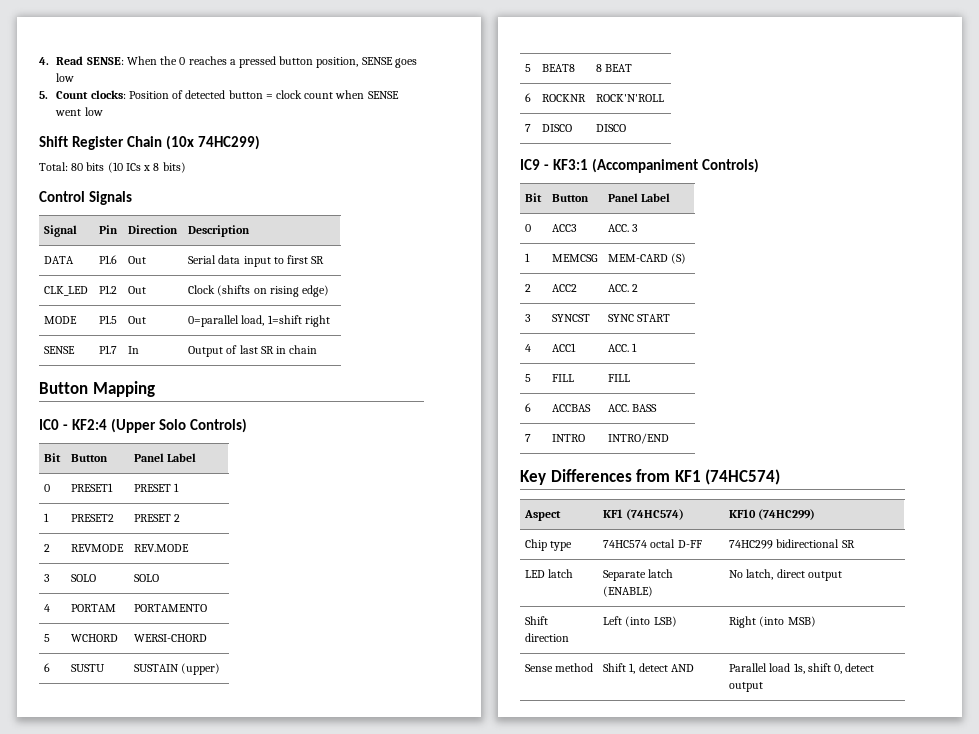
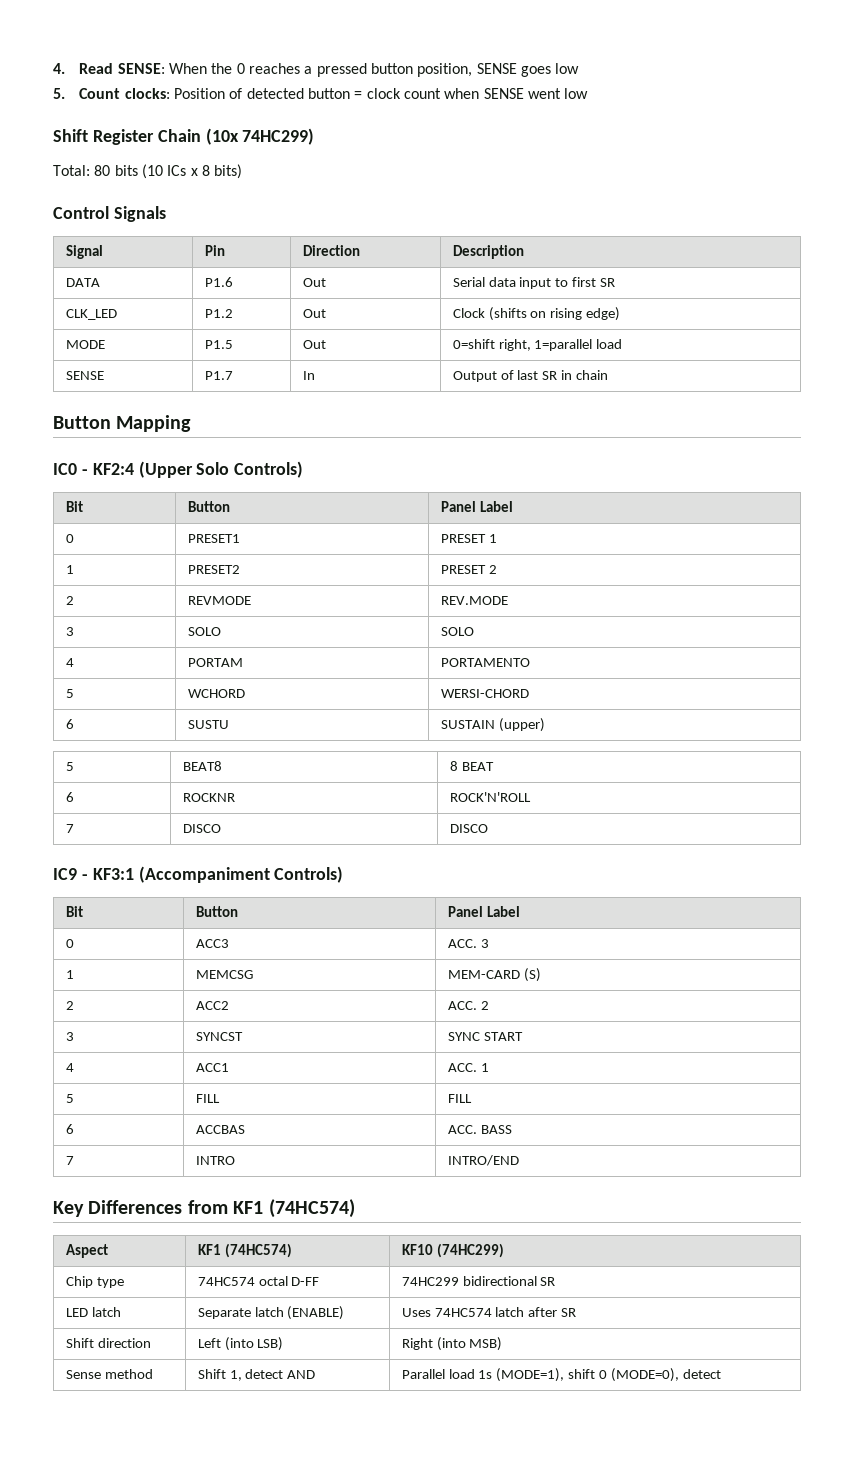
- MODE | P1.5 | Out | 0=parallel load, 1=shift right
+ MODE | P1.5 | Out | 0=shift right, 1=parallel load
- LED latch | Separate latch (ENABLE) | No latch, direct output
+ LED latch | Separate latch (ENABLE) | Uses 74HC574 latch after SR
- Sense method | Shift 1, detect AND | Parallel load 1s, shift 0, detect output
+ Sense method | Shift 1, detect AND | Parallel load 1s (MODE=1), shift 0 (MODE=0), detect

